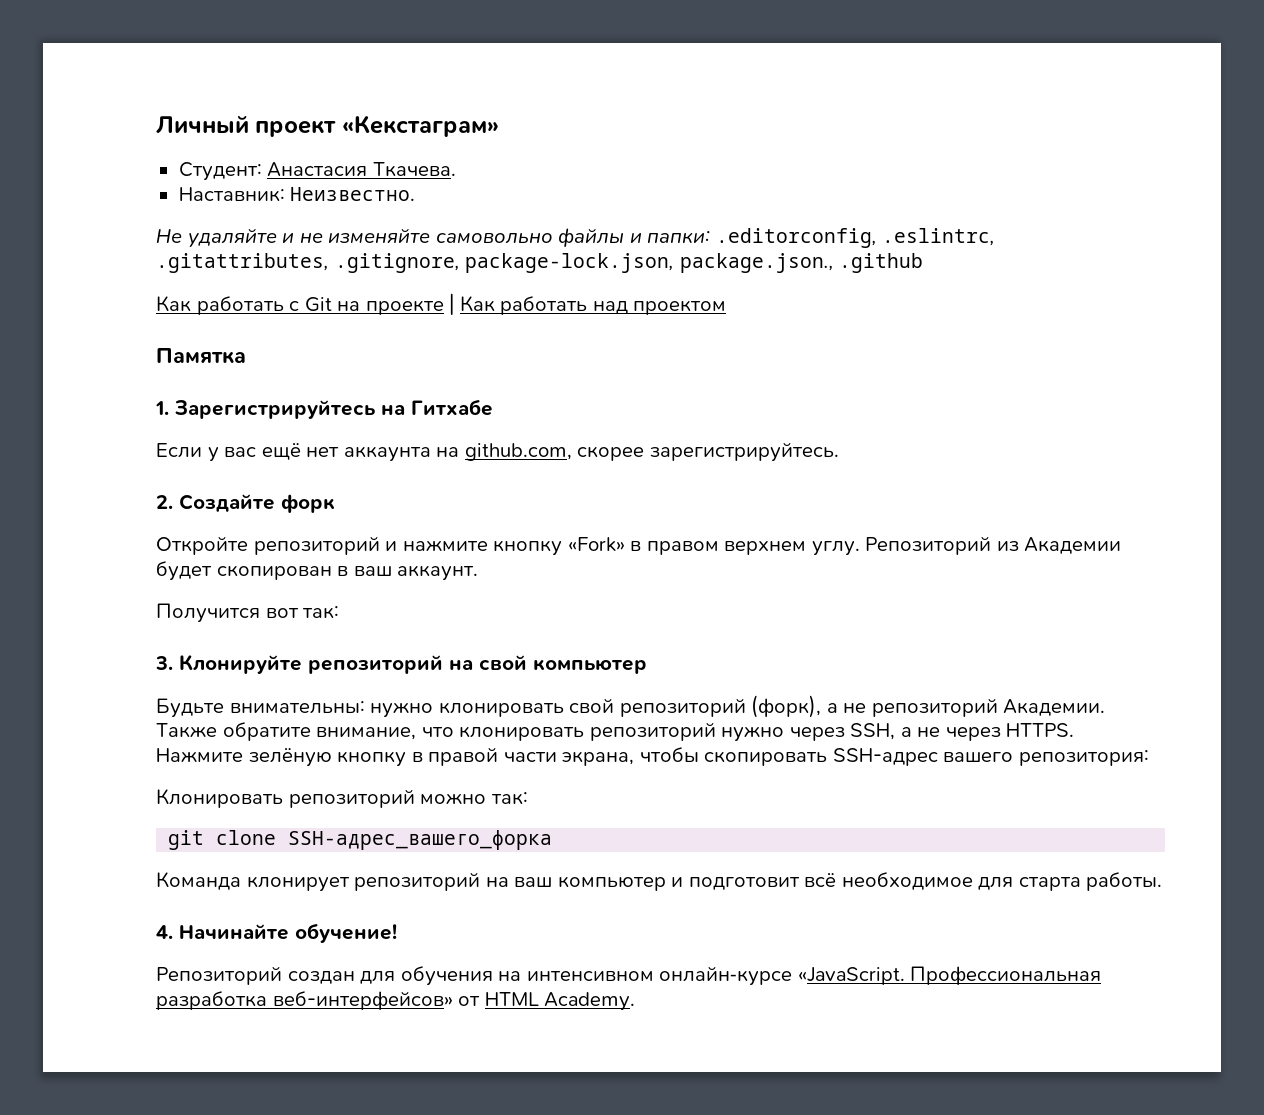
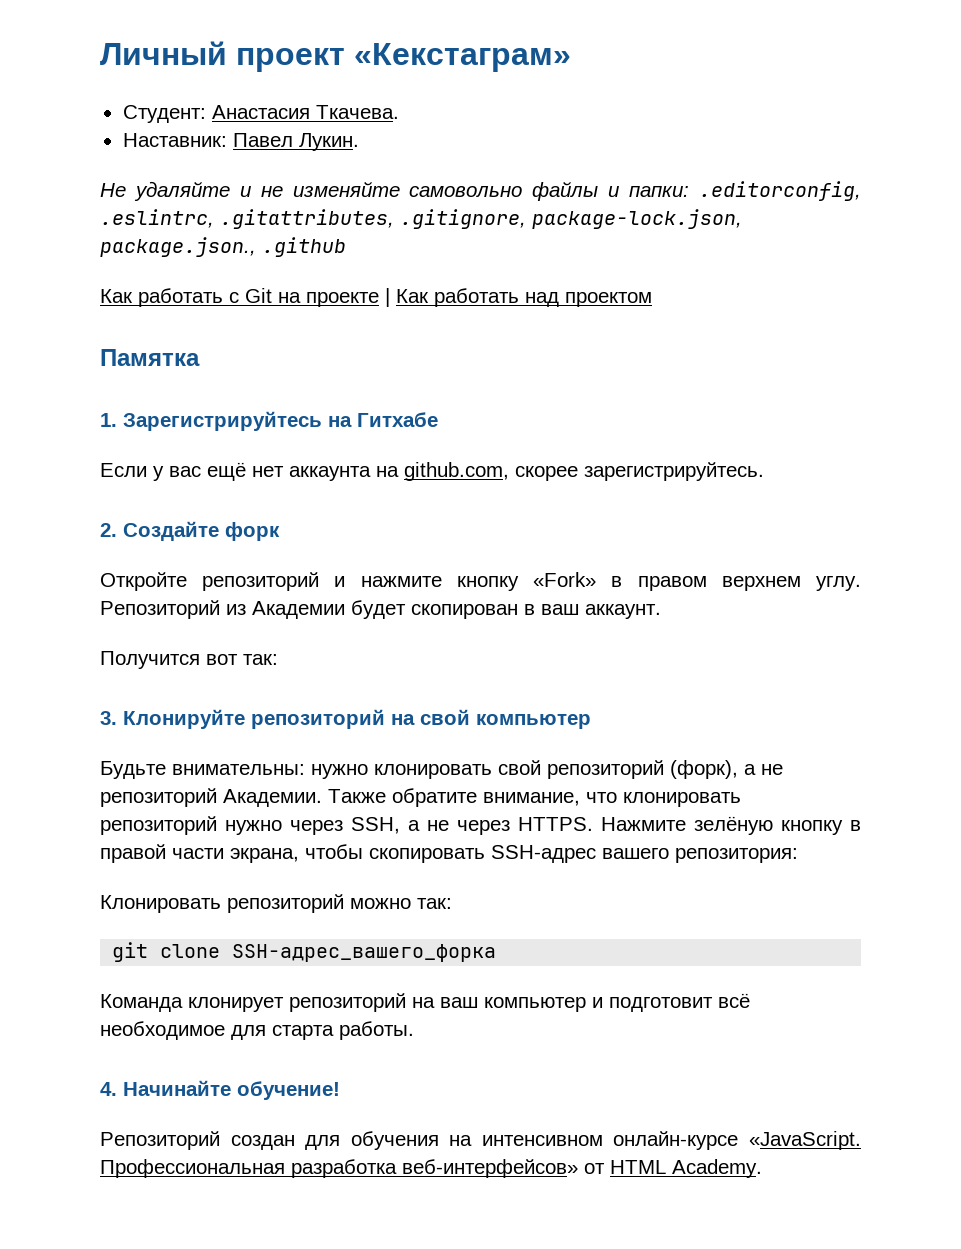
- Наставник: Неизвестно.
+ Наставник: Павел Лукин.

